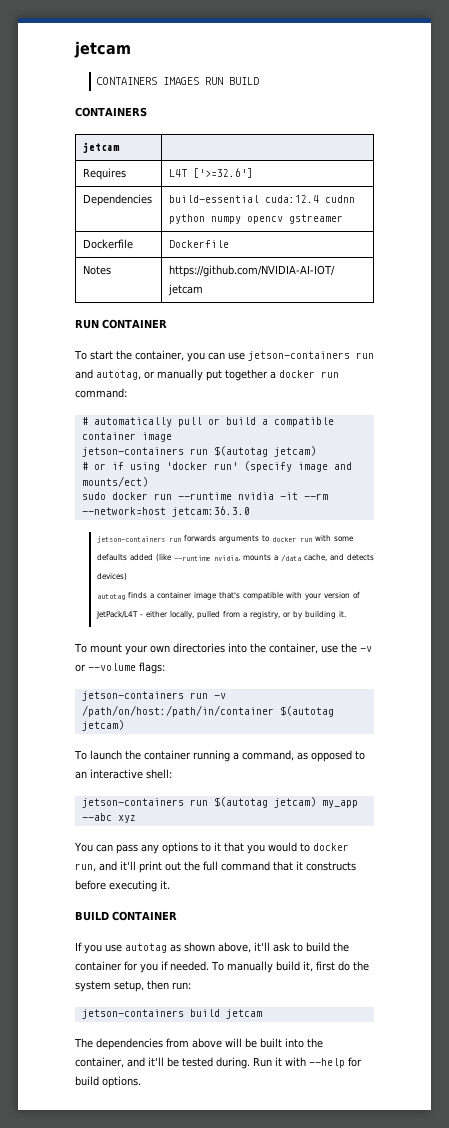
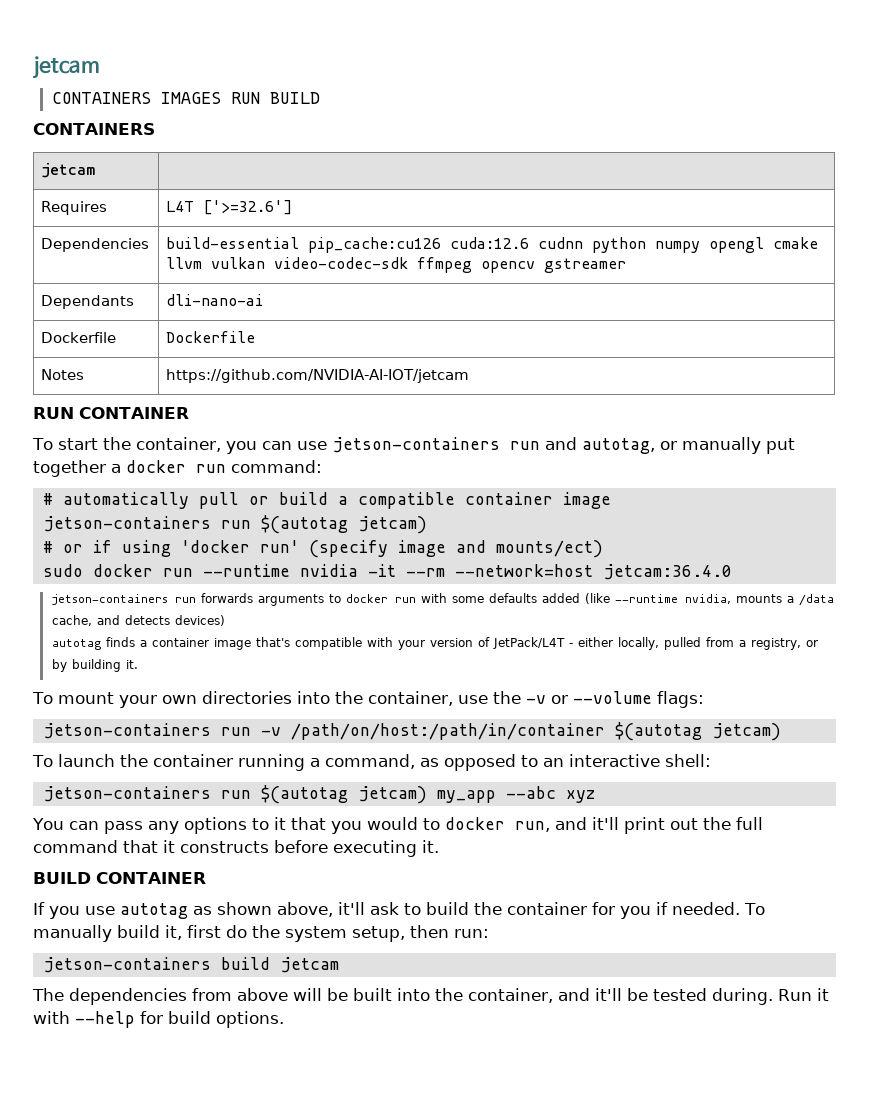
- Dependencies | build-essential cuda:12.4 cudnn python numpy opencv gstreamer
+ Dependencies | build-essential pip_cache:cu126 cuda:12.6 cudnn python numpy opengl cmake llvm vulkan video-codec-sdk ffmpeg opencv gstreamer
+ Dependants | dli-nano-ai
- sudo docker run --runtime nvidia -it --rm --network=host jetcam:36.3.0
+ sudo docker run --runtime nvidia -it --rm --network=host jetcam:36.4.0

